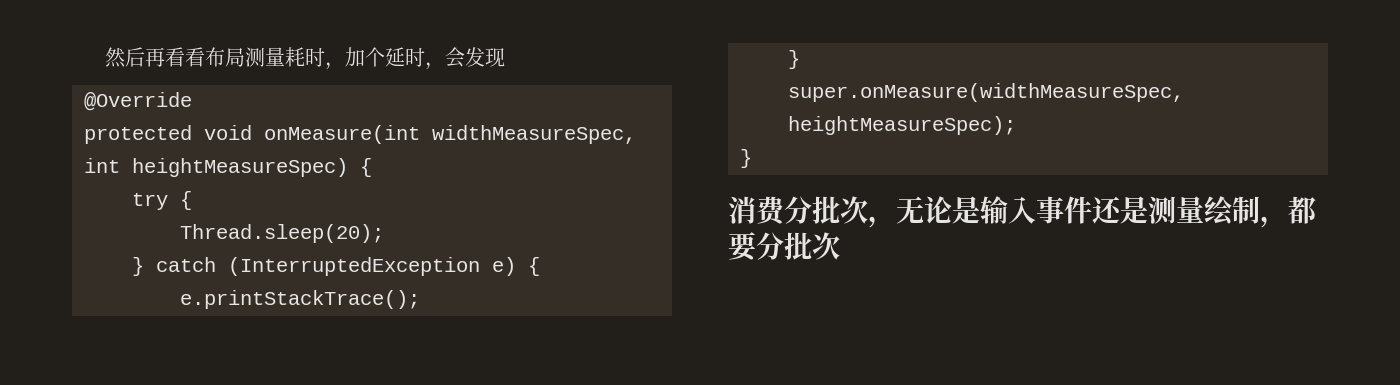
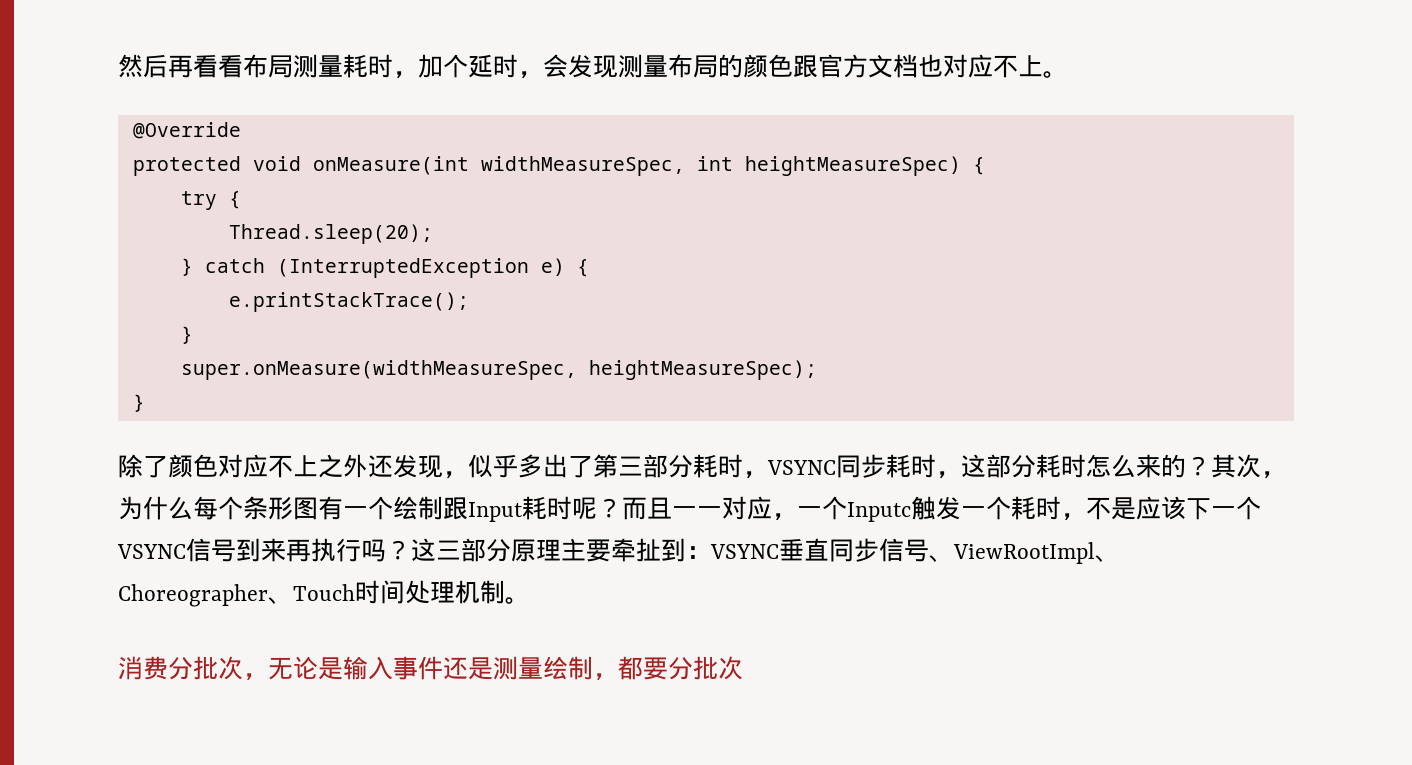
- 然后再看看布局测量耗时，加个延时，会发现
+ 然后再看看布局测量耗时，加个延时，会发现测量布局的颜色跟官方文档也对应不上。
+ 除了颜色对应不上之外还发现，似乎多出了第三部分耗时，VSYNC同步耗时，这部分耗时怎么来的？其次，为什么每个条形图有一个绘制跟Input耗时呢？而且一一对应，一个Inputc触发一个耗时，不是应该下一个VSYNC信号到来再执行吗？这三部分原理主要牵扯到：VSYNC垂直同步信号、ViewRootImpl、Choreographer、Touch时间处理机制。

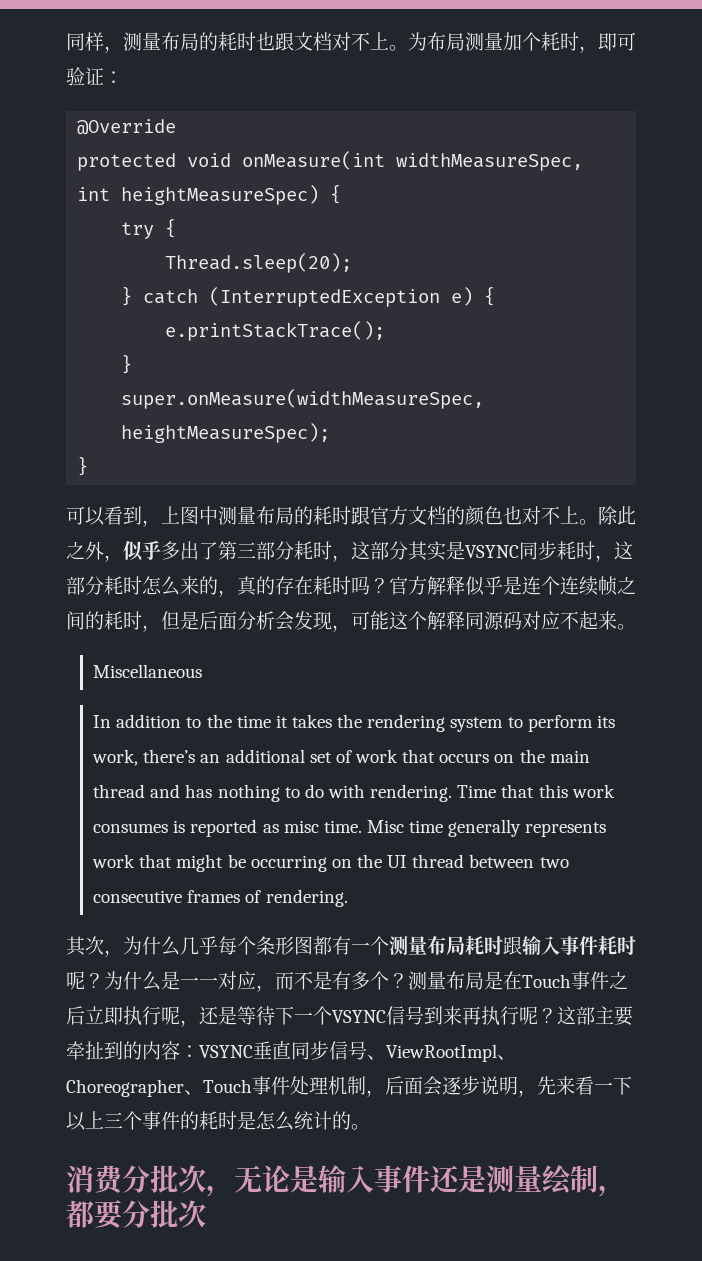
- 然后再看看布局测量耗时，加个延时，会发现测量布局的颜色跟官方文档也对应不上。
+ 同样，测量布局的耗时也跟文档对不上。为布局测量加个耗时，即可验证：
- 除了颜色对应不上之外还发现，似乎多出了第三部分耗时，VSYNC同步耗时，这部分耗时怎么来的？其次，为什么每个条形图有一个绘制跟Input耗时呢？而且一一对应，一个Inputc触发一个耗时，不是应该下一个VSYNC信号到来再执行吗？这三部分原理主要牵扯到：VSYNC垂直同步信号、ViewRootImpl、Choreographer、Touch时间处理机制。
+ 可以看到，上图中测量布局的耗时跟官方文档的颜色也对不上。除此之外，似乎多出了第三部分耗时，这部分其实是VSYNC同步耗时，这部分耗时怎么来的，真的存在耗时吗？官方解释似乎是连个连续帧之间的耗时，但是后面分析会发现，可能这个解释同源码对应不起来。
+ Miscellaneous
+ In addition to the time it takes the rendering system to perform its work, there’s an additional set of work that occurs on the main thread and has nothing to do with rendering. Time that this work consumes is reported as misc time. Misc time generally represents work that might be occurring on the UI thread between two consecutive frames of rendering.
+ 其次，为什么几乎每个条形图都有一个测量布局耗时跟输入事件耗时呢？为什么是一一对应，而不是有多个？测量布局是在Touch事件之后立即执行呢，还是等待下一个VSYNC信号到来再执行呢？这部主要牵扯到的内容：VSYNC垂直同步信号、ViewRootImpl、Choreographer、Touch事件处理机制，后面会逐步说明，先来看一下以上三个事件的耗时是怎么统计的。

